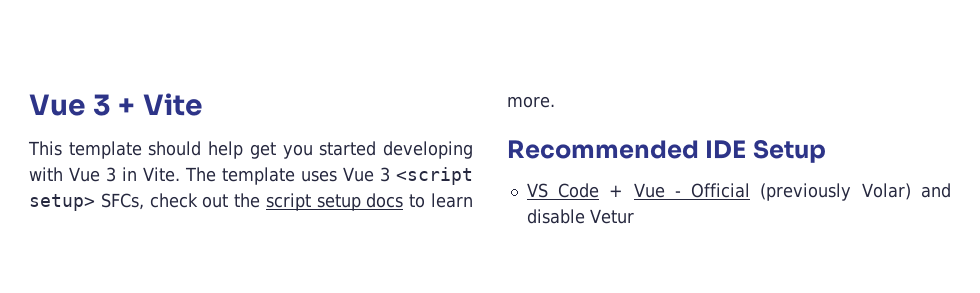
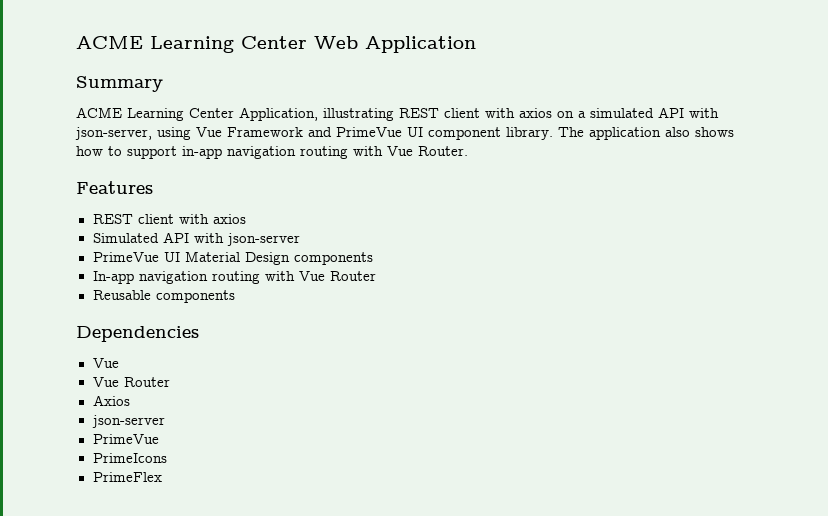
- Vue 3 + Vite
- This template should help get you started developing with Vue 3 in Vite. The template uses Vue 3 <script setup> SFCs, check out the script setup docs to learn more.
- Recommended IDE Setup
- VS Code + Vue - Official (previously Volar) and disable Vetur
+ ACME Learning Center Web Application
+ Summary
+ ACME Learning Center Application, illustrating REST client with axios on a simulated API with json-server, using Vue Framework and PrimeVue UI component library. The application also shows how to support in-app navigation routing with Vue Router.
+ Features
+ REST client with axios
+ Simulated API with json-server
+ PrimeVue UI Material Design components
+ In-app navigation routing with Vue Router
+ Reusable components
+ Dependencies
+ Vue
+ Vue Router
+ Axios
+ json-server
+ PrimeVue
+ PrimeIcons
+ PrimeFlex

